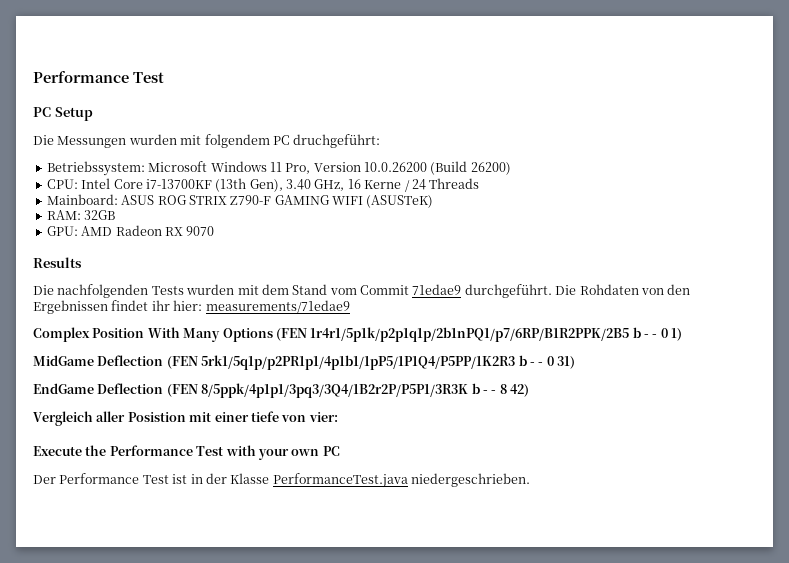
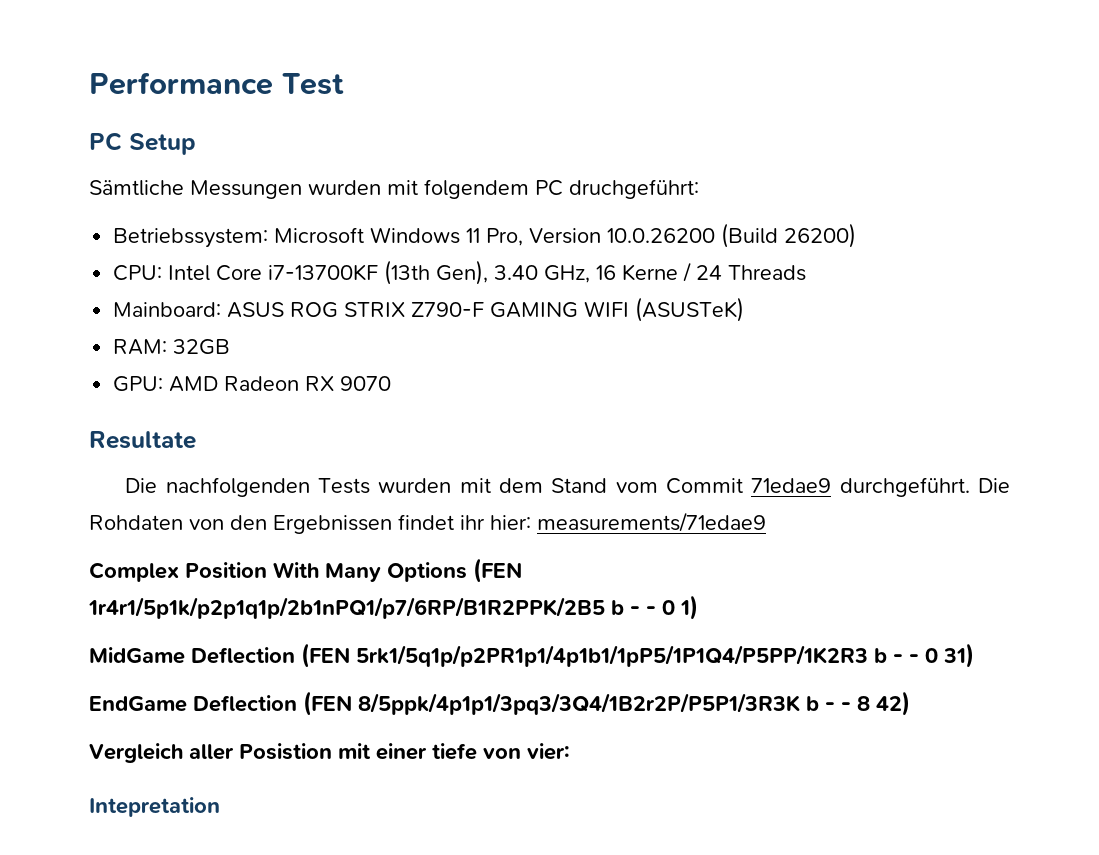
- Die Messungen wurden mit folgendem PC druchgeführt:
+ Sämtliche Messungen wurden mit folgendem PC druchgeführt:
- Results
+ Resultate
- Execute the Performance Test with your own PC
- Der Performance Test ist in der Klasse PerformanceTest.java niedergeschrieben.
+ Intepretation

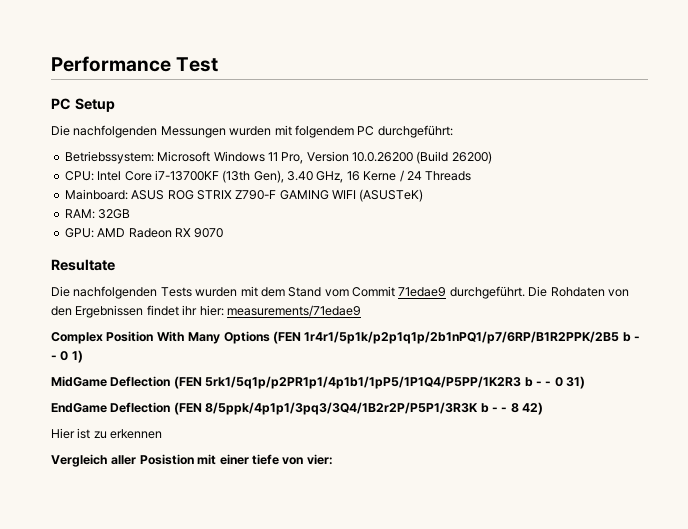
- Sämtliche Messungen wurden mit folgendem PC druchgeführt:
+ Die nachfolgenden Messungen wurden mit folgendem PC durchgeführt:
+ Hier ist zu erkennen
- Intepretation

